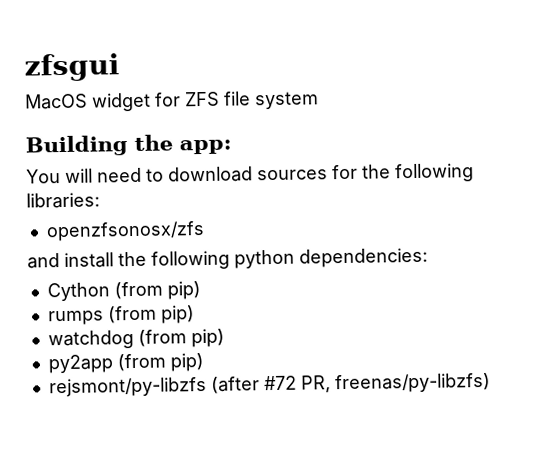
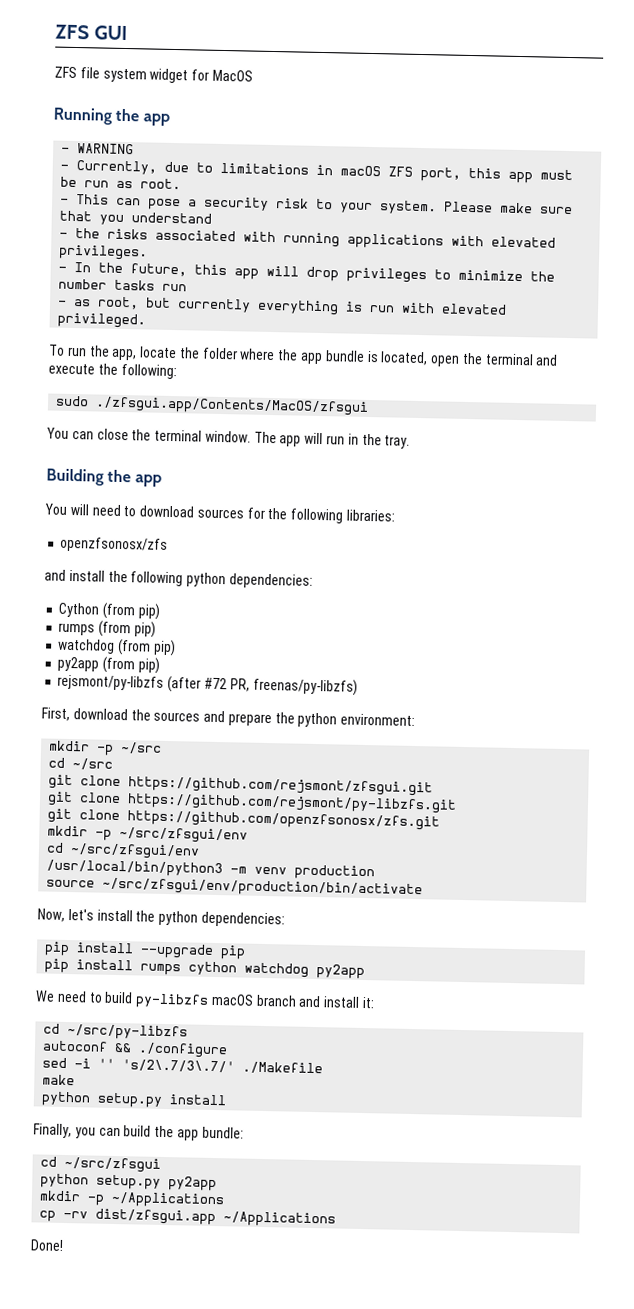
- zfsgui
- MacOS widget for ZFS file system
+ ZFS GUI
+ ZFS file system widget for MacOS
+ Running the app
+ - WARNING
+ - Currently, due to limitations in macOS ZFS port, this app must be run as root.
+ - This can pose a security risk to your system. Please make sure that you understand
+ - the risks associated with running applications with elevated privileges.
+ - In the future, this app will drop privileges to minimize the number tasks run
+ - as root, but currently everything is run with elevated privileged.
+ To run the app, locate the folder where the app bundle is located, open the terminal and execute the following:
+ sudo ./zfsgui.app/Contents/MacOS/zfsgui
+ You can close the terminal window. The app will run in the tray.
- Building the app:
+ Building the app
+ First, download the sources and prepare the python environment:
+ mkdir -p ~/src
+ cd ~/src
+ git clone https://github.com/rejsmont/zfsgui.git
+ git clone https://github.com/rejsmont/py-libzfs.git
+ git clone https://github.com/openzfsonosx/zfs.git
+ mkdir -p ~/src/zfsgui/env
+ cd ~/src/zfsgui/env
+ /usr/local/bin/python3 -m venv production
+ source ~/src/zfsgui/env/production/bin/activate
+ Now, let's install the python dependencies:
+ pip install --upgrade pip
+ pip install rumps cython watchdog py2app
+ We need to build py-libzfs macOS branch and install it:
+ cd ~/src/py-libzfs
+ autoconf && ./configure
+ sed -i '' 's/2\.7/3\.7/' ./Makefile
+ make
+ python setup.py install
+ Finally, you can build the app bundle:
+ cd ~/src/zfsgui
+ python setup.py py2app
+ mkdir -p ~/Applications
+ cp -rv dist/zfsgui.app ~/Applications
+ Done!

